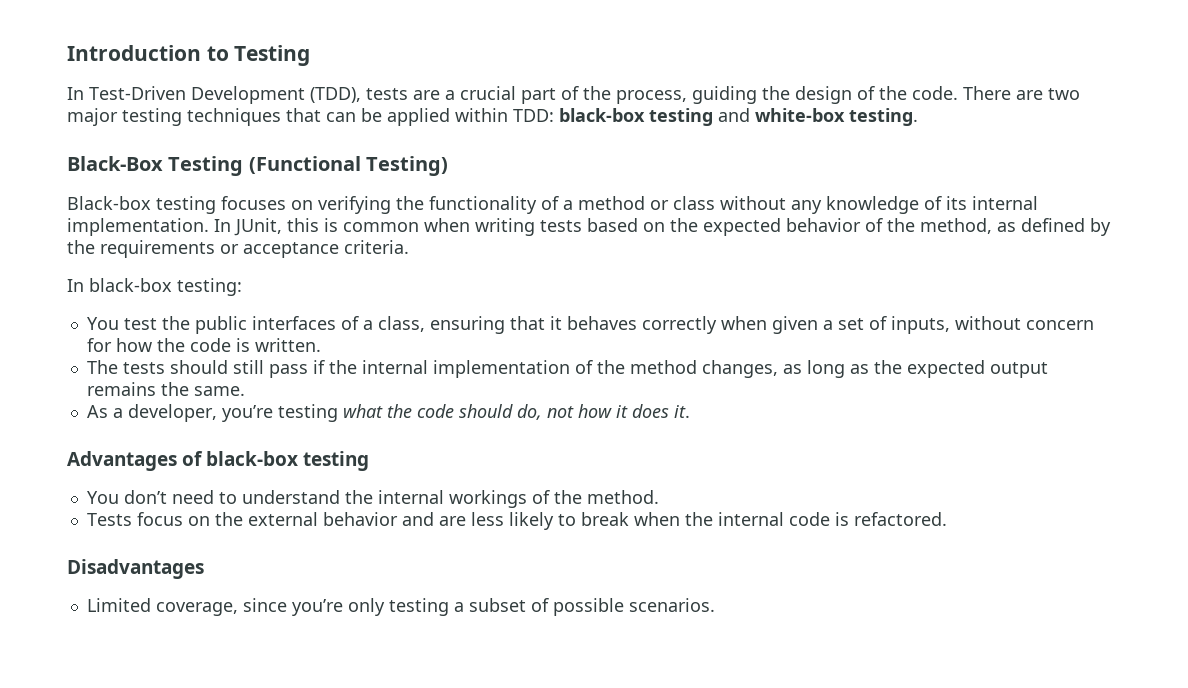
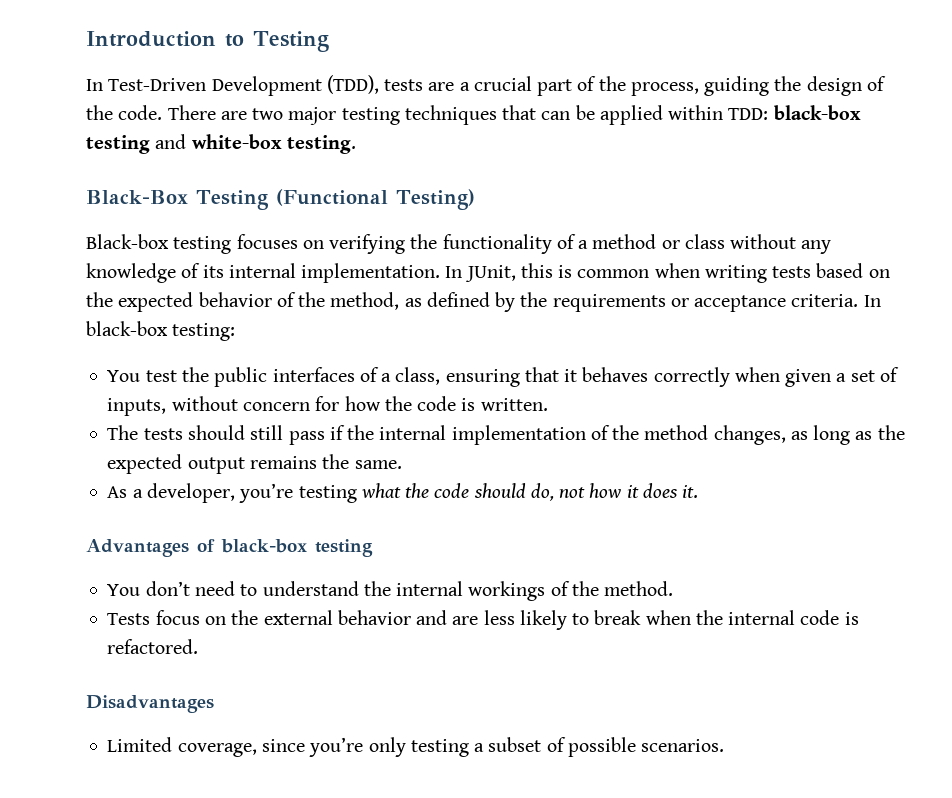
- In JUnit, this is common when writing tests based on the expected behavior of the method, as defined by the requirements or acceptance criteria.
- In black-box testing:
+ In JUnit, this is common when writing tests based on the expected behavior of the method, as defined by the requirements or acceptance criteria. In black-box testing:

